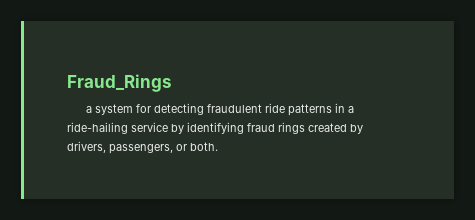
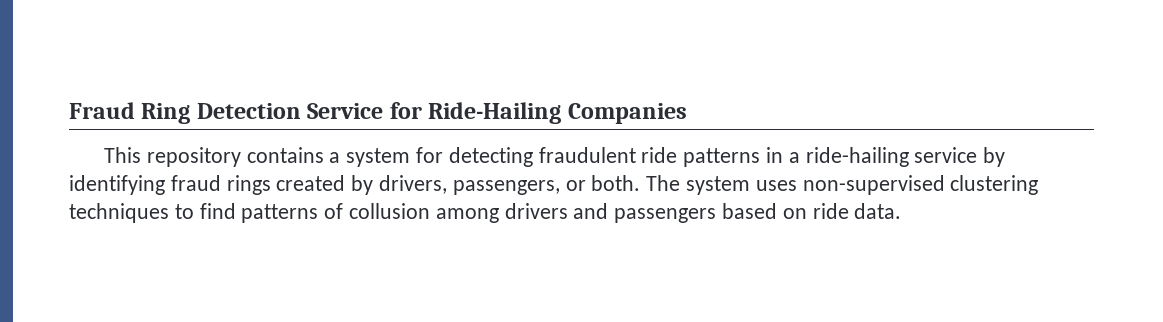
- Fraud_Rings
- a system for detecting fraudulent ride patterns in a ride-hailing service by identifying fraud rings created by drivers, passengers, or both.
+ Fraud Ring Detection Service for Ride-Hailing Companies
+ This repository contains a system for detecting fraudulent ride patterns in a ride-hailing service by identifying fraud rings created by drivers, passengers, or both.
+ The system uses non-supervised clustering techniques to find patterns of collusion among drivers and passengers based on ride data.

